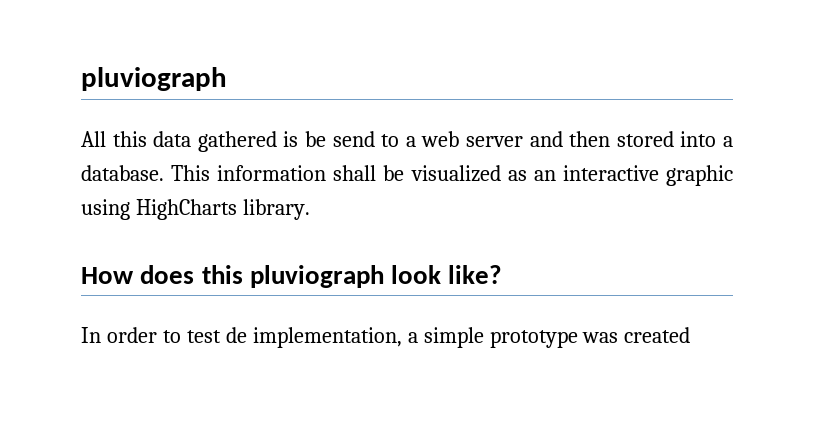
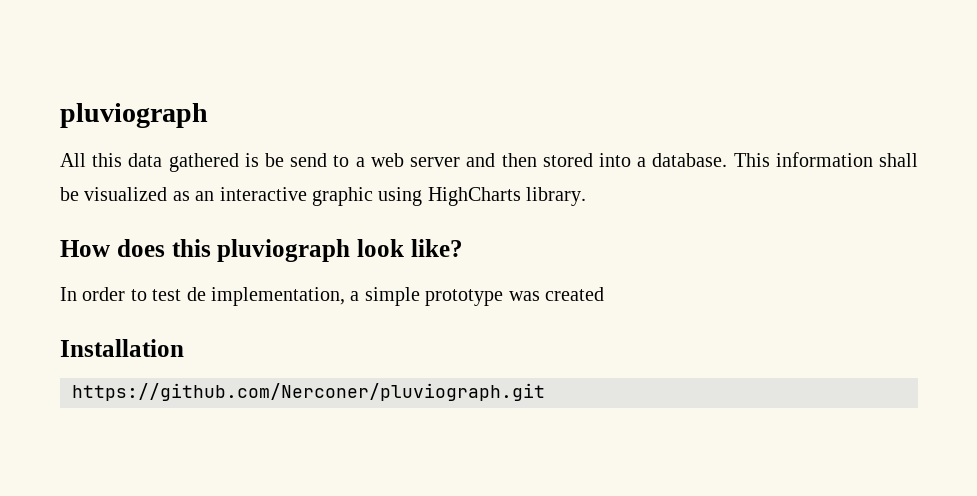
+ Installation
+ https://github.com/Nerconer/pluviograph.git

